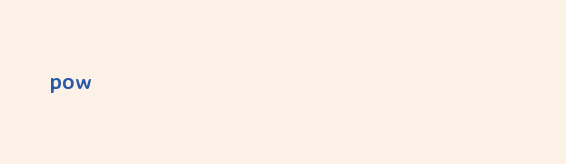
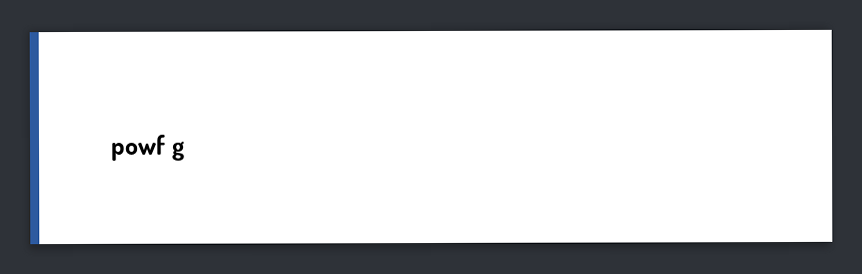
- pow
+ powf g

